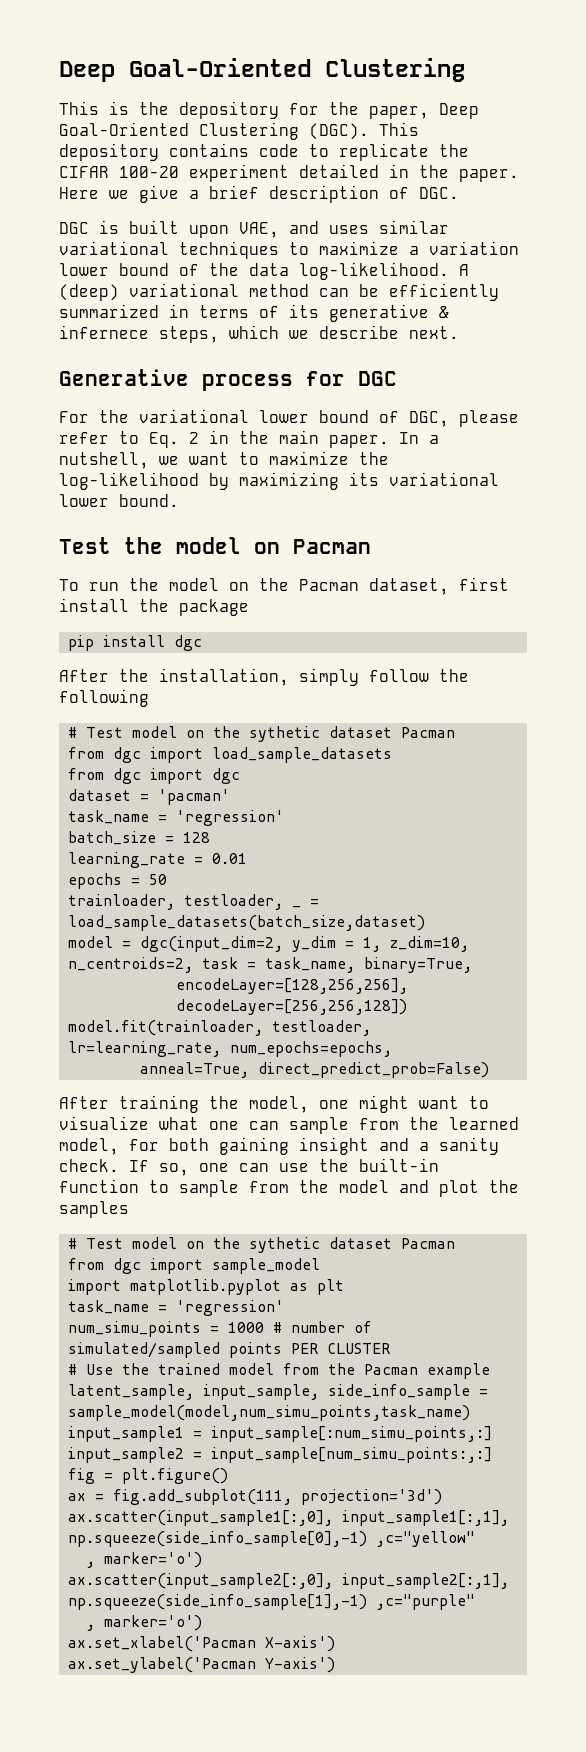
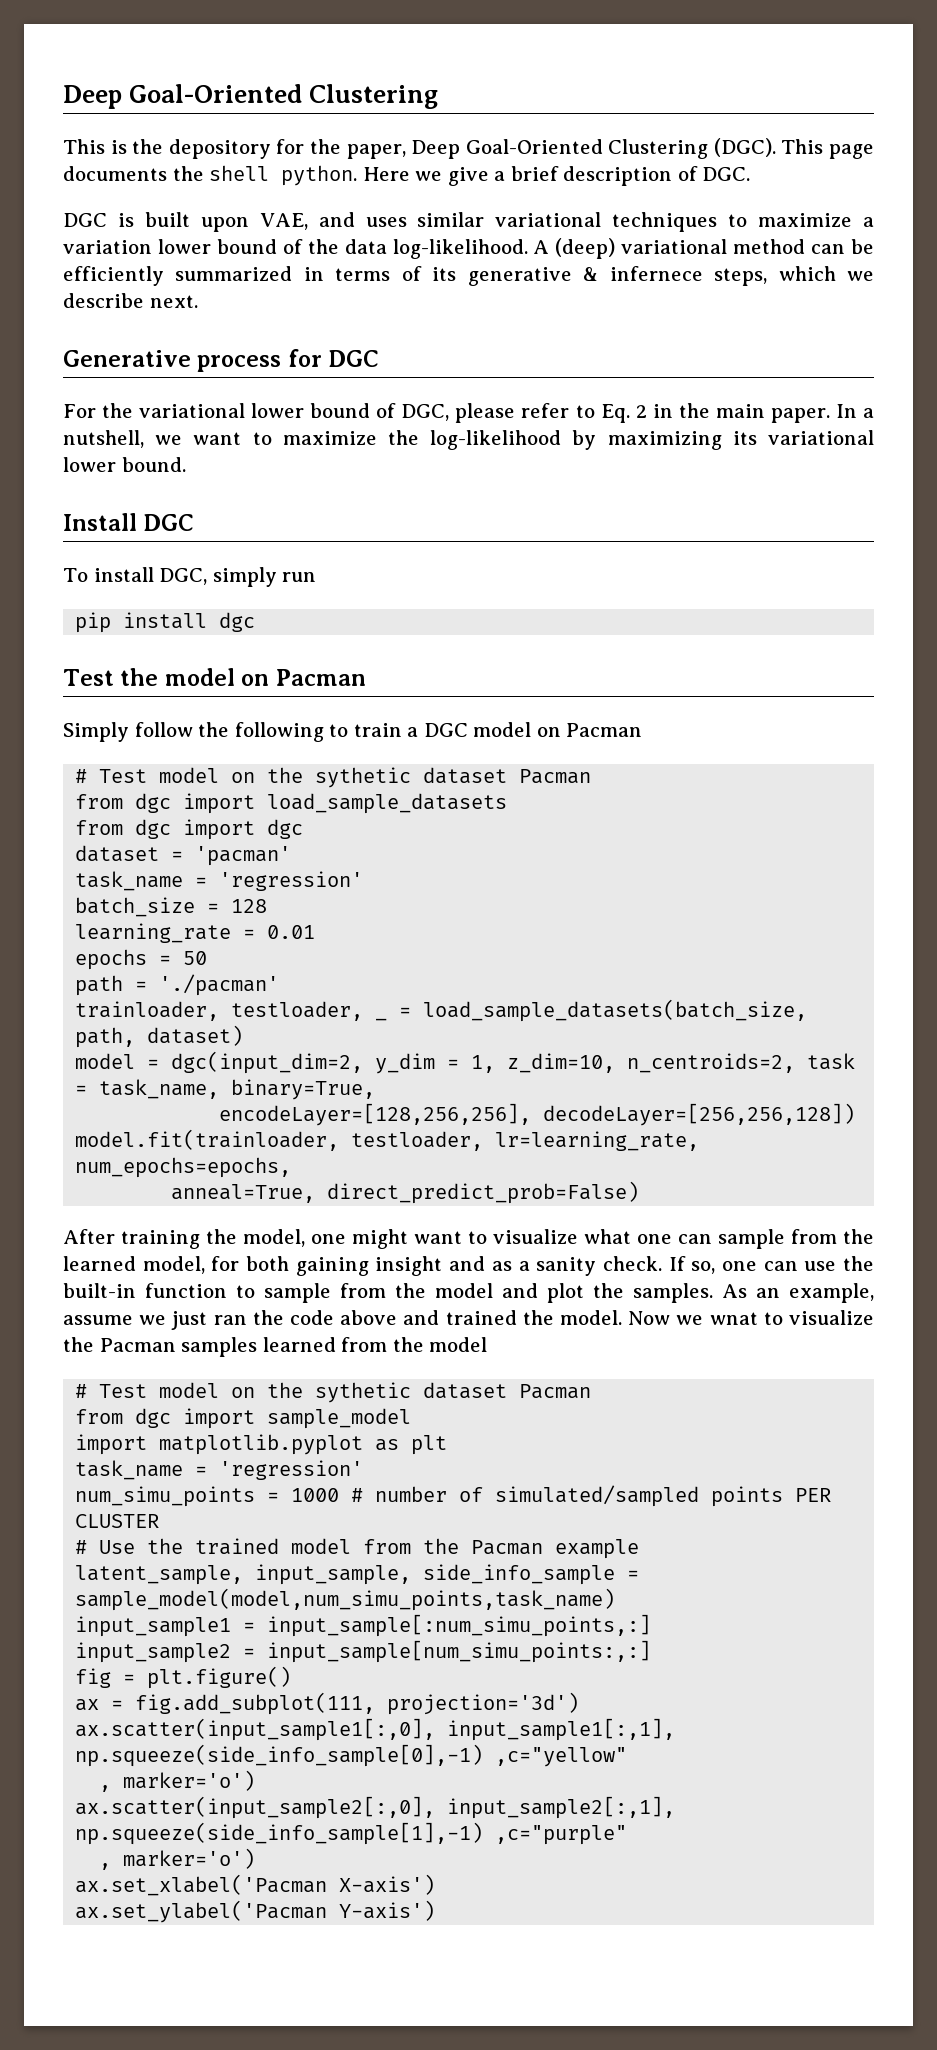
- This depository contains code to replicate the CIFAR 100-20 experiment detailed in the paper.
+ This page documents the shell python.
+ Install DGC
+ To install DGC, simply run
+ pip install dgc
- To run the model on the Pacman dataset, first install the package
- pip install dgc
- After the installation, simply follow the following
+ Simply follow the following to train a DGC model on Pacman
+ path = './pacman'
- trainloader, testloader, _ = load_sample_datasets(batch_size,dataset)
+ trainloader, testloader, _ = load_sample_datasets(batch_size, path, dataset)
- After training the model, one might want to visualize what one can sample from the learned model, for both gaining insight and a sanity check.
+ After training the model, one might want to visualize what one can sample from the learned model, for both gaining insight and as a sanity check.
- If so, one can use the built-in function to sample from the model and plot the samples
+ If so, one can use the built-in function to sample from the model and plot the samples. As an example, assume we just ran the code above and trained the model. Now we wnat to visualize the Pacman samples learned from the model

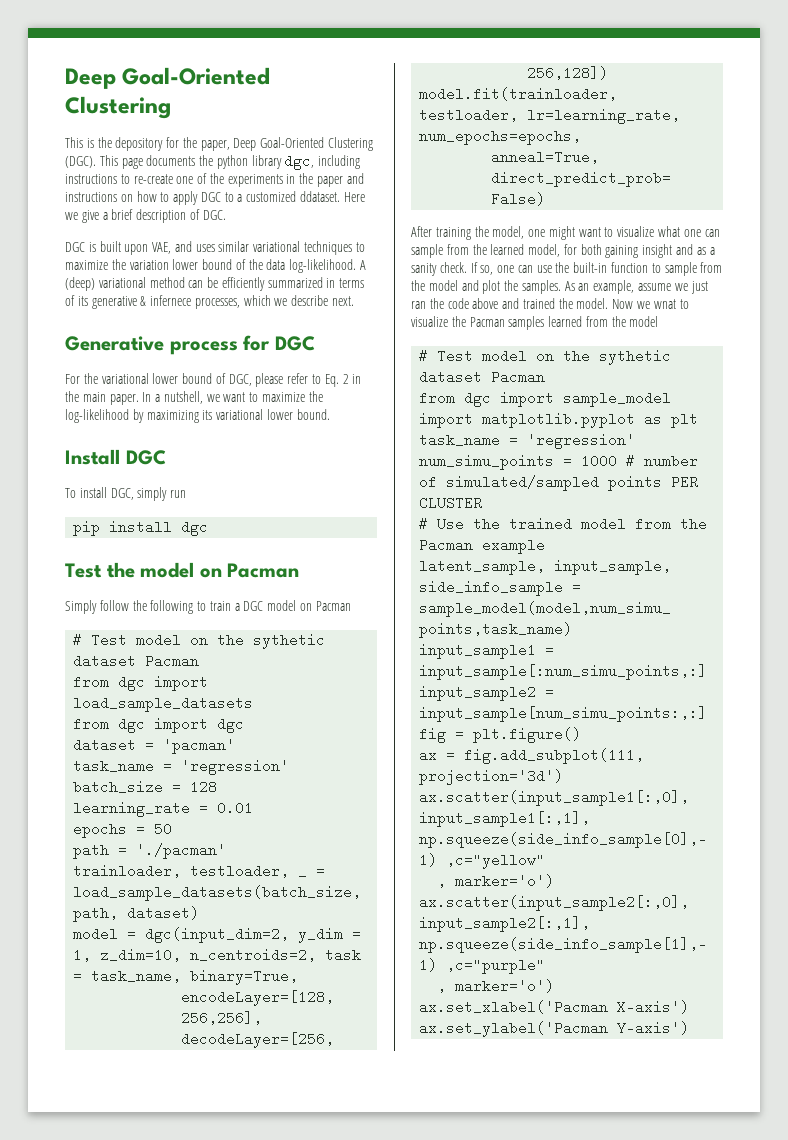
- This page documents the shell python.
+ This page documents the python library dgc, including instructions to re-create one of the experiments in the paper and instructions on how to apply DGC to a customized ddataset.
- DGC is built upon VAE, and uses similar variational techniques to maximize a variation lower bound of the data log-likelihood.
+ DGC is built upon VAE, and uses similar variational techniques to maximize the variation lower bound of the data log-likelihood.
- A (deep) variational method can be efficiently summarized in terms of its generative & infernece steps, which we describe next.
+ A (deep) variational method can be efficiently summarized in terms of its generative & infernece processes, which we describe next.

